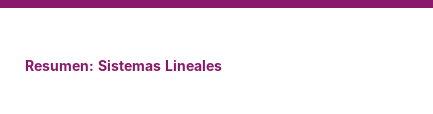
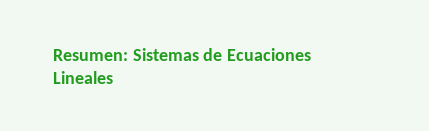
- Resumen: Sistemas Lineales
+ Resumen: Sistemas de Ecuaciones Lineales

